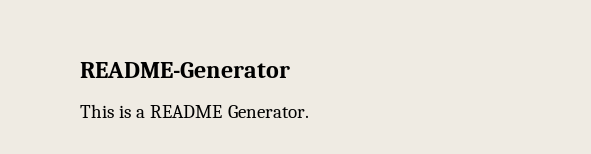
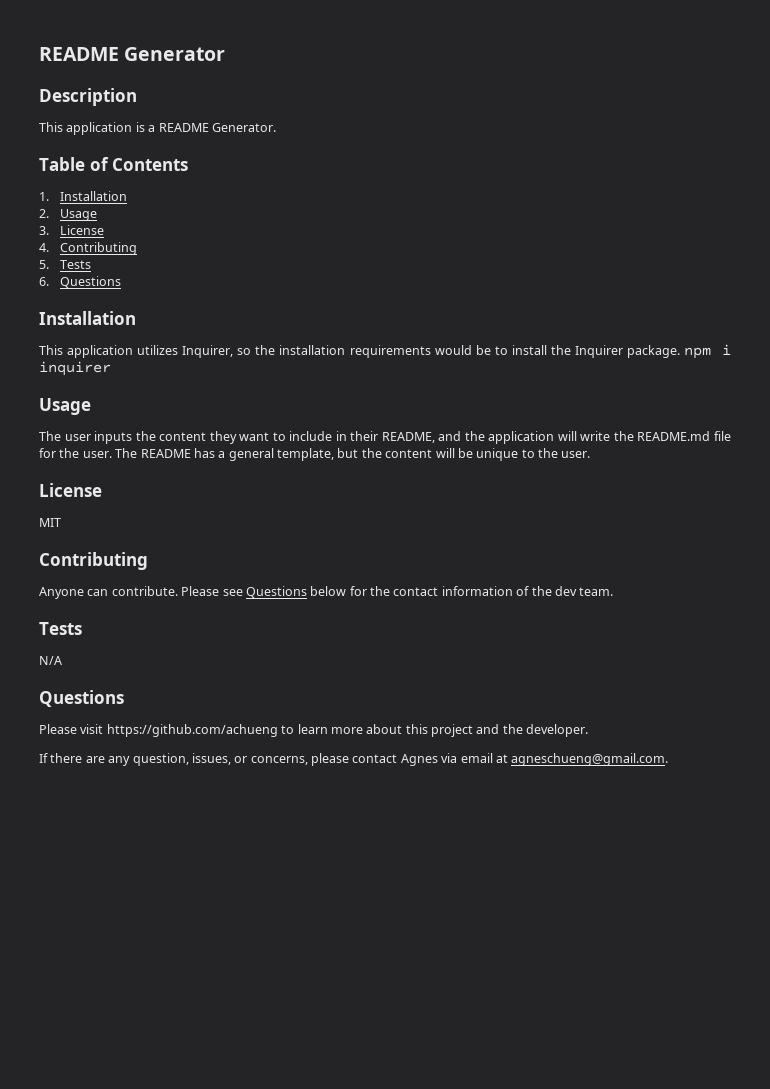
- README-Generator
- This is a README Generator.
+ README Generator
+ Description
+ This application is a README Generator.
+ Table of Contents
+ 1. Installation
+ 2. Usage
+ 3. License
+ 4. Contributing
+ 5. Tests
+ 6. Questions
+ Installation
+ This application utilizes Inquirer, so the installation requirements would be to install the Inquirer package. npm i inquirer
+ Usage
+ The user inputs the content they want to include in their README, and the application will write the README.md file for the user. The README has a general template, but the content will be unique to the user.
+ License
+ MIT
+ Contributing
+ Anyone can contribute. Please see Questions below for the contact information of the dev team.
+ Tests
+ N/A
+ Questions
+ Please visit https://github.com/achueng to learn more about this project and the developer.
+ If there are any question, issues, or concerns, please contact Agnes via email at agneschueng@gmail.com.

